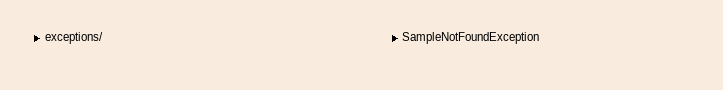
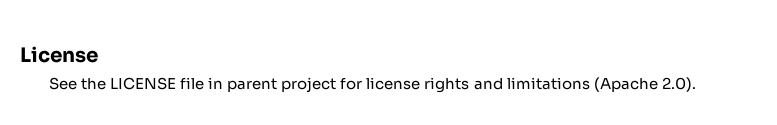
- exceptions/
- SampleNotFoundException
+ License
+ See the LICENSE file in parent project for license rights and limitations (Apache 2.0).

